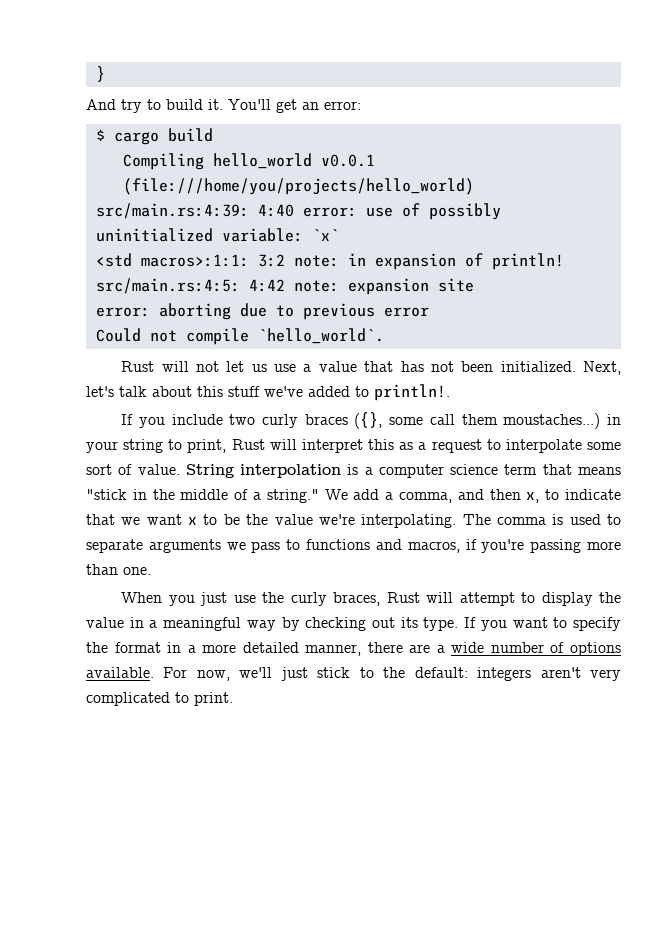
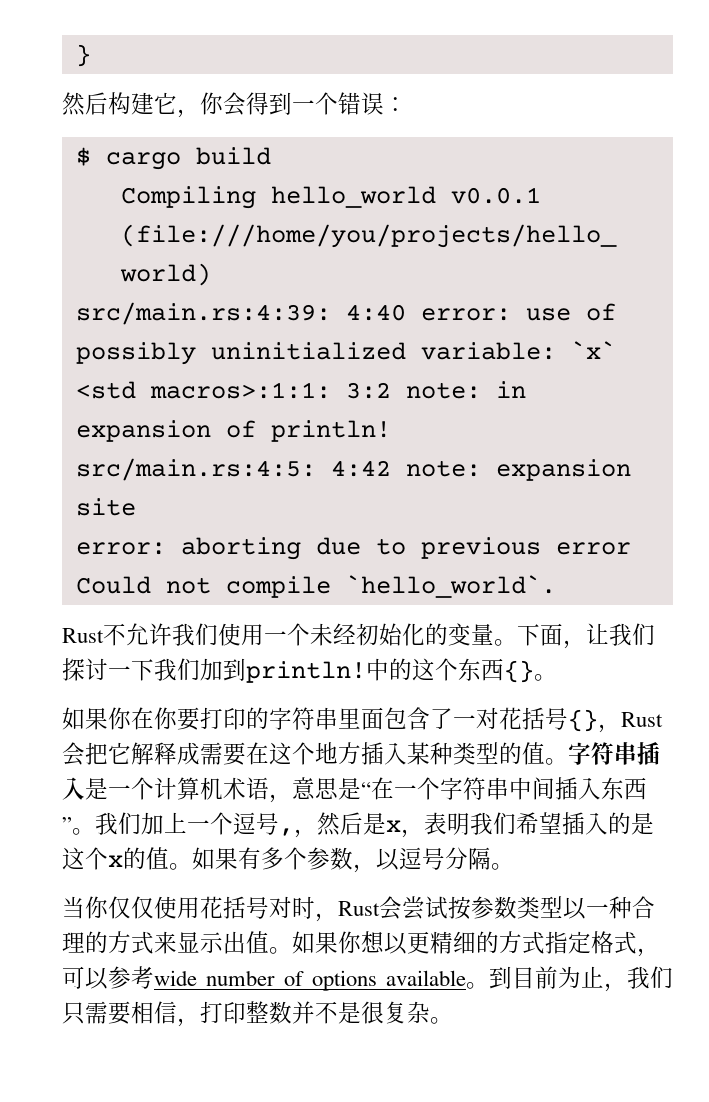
- And try to build it. You'll get an error:
+ 然后构建它，你会得到一个错误：
- Rust will not let us use a value that has not been initialized. Next, let's talk about this stuff we've added to println!.
- If you include two curly braces ({}, some call them moustaches...) in your string to print, Rust will interpret this as a request to interpolate some sort of value. String interpolation is a computer science term that means "stick in the middle of a string." We add a comma, and then x, to indicate that we want x to be the value we're interpolating. The comma is used to separate arguments we pass to functions and macros, if you're passing more than one.
- When you just use the curly braces, Rust will attempt to display the value in a meaningful way by checking out its type. If you want to specify the format in a more detailed manner, there are a wide number of options available. For now, we'll just stick to the default: integers aren't very complicated to print.
+ Rust不允许我们使用一个未经初始化的变量。下面，让我们探讨一下我们加到println!中的这个东西{}。
+ 如果你在你要打印的字符串里面包含了一对花括号{}，Rust会把它解释成需要在这个地方插入某种类型的值。字符串插入是一个计算机术语，意思是“在一个字符串中间插入东西”。我们加上一个逗号,，然后是x，表明我们希望插入的是这个x的值。如果有多个参数，以逗号分隔。
+ 当你仅仅使用花括号对时，Rust会尝试按参数类型以一种合理的方式来显示出值。如果你想以更精细的方式指定格式，可以参考wide number of options available。到目前为止，我们只需要相信，打印整数并不是很复杂。

